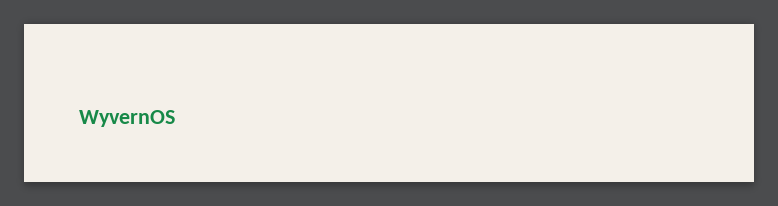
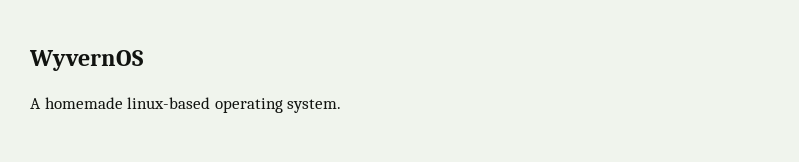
+ A homemade linux-based operating system.

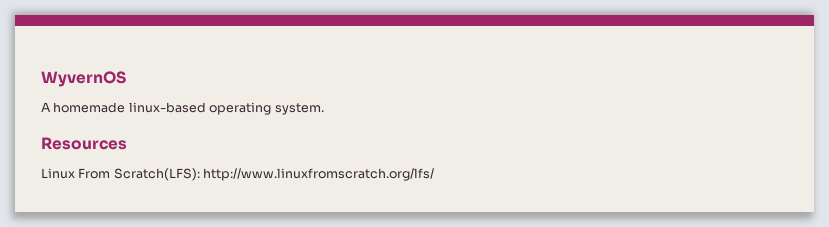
+ Resources
+ Linux From Scratch(LFS): http://www.linuxfromscratch.org/lfs/

